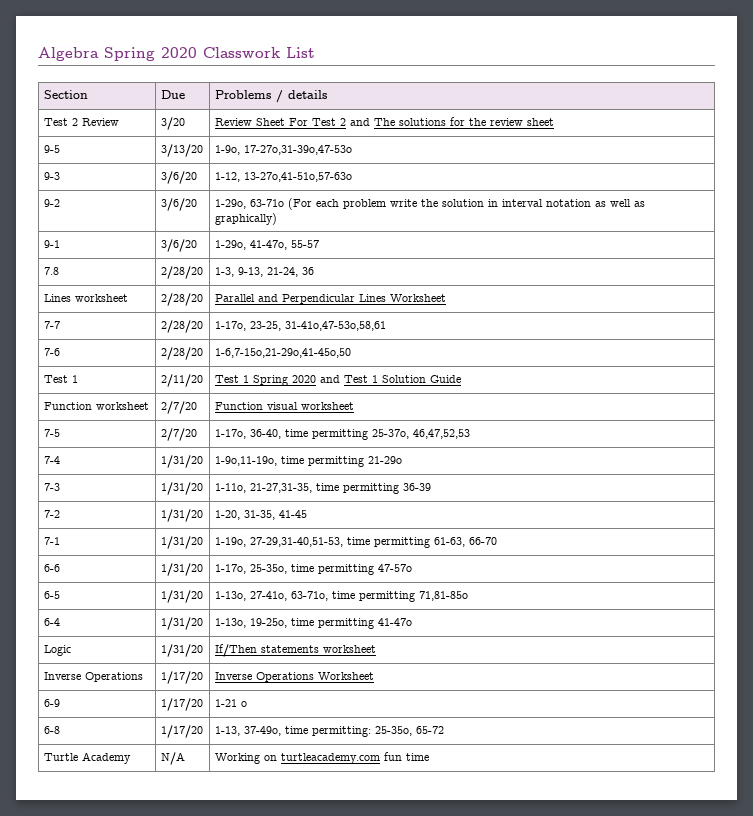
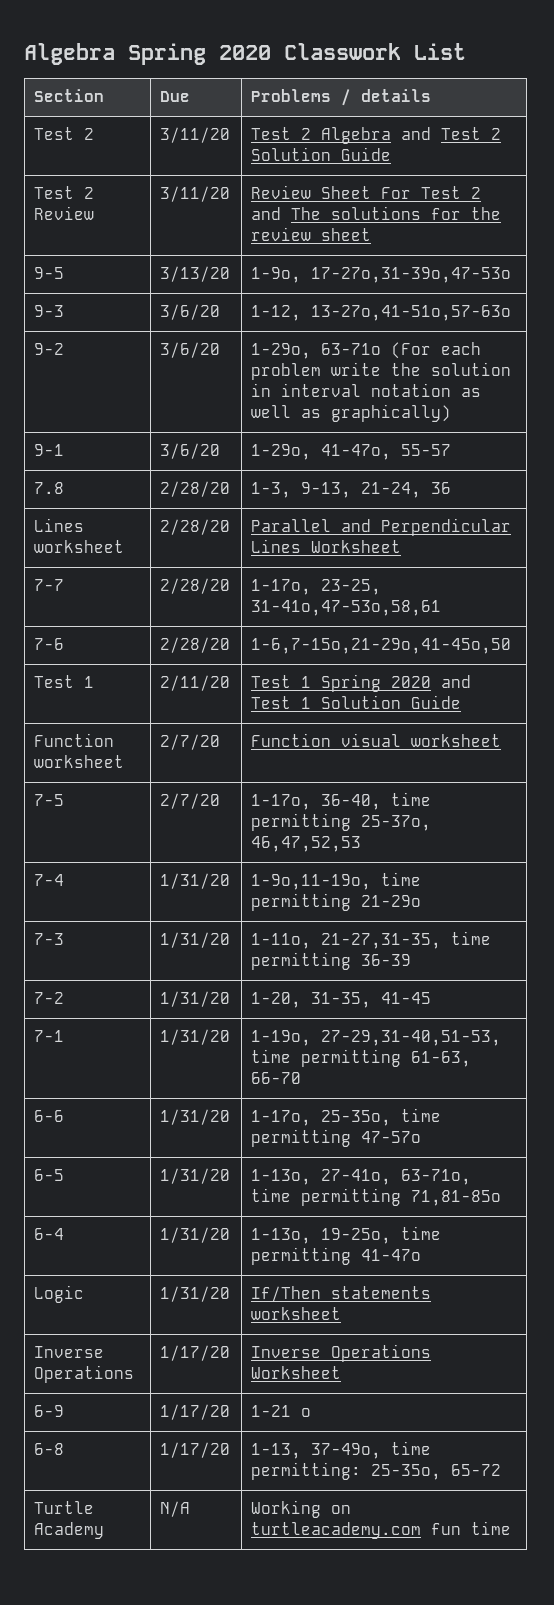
+ Test 2 | 3/11/20 | Test 2 Algebra and Test 2 Solution Guide
- Test 2 Review | 3/20 | Review Sheet For Test 2 and The solutions for the review sheet
+ Test 2 Review | 3/11/20 | Review Sheet For Test 2 and The solutions for the review sheet

